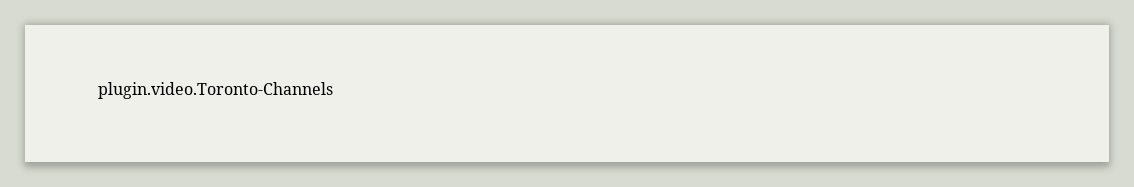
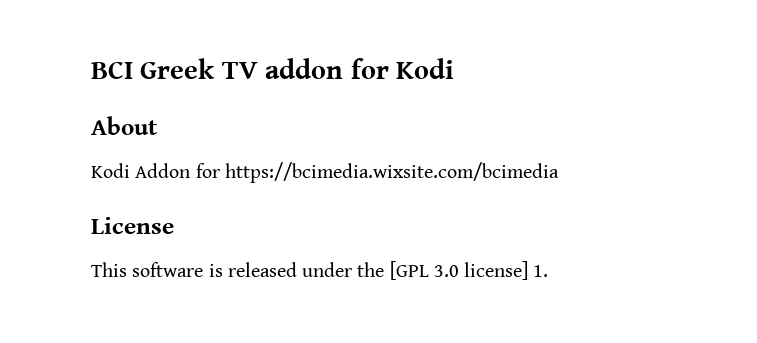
- plugin.video.Toronto-Channels
+ BCI Greek TV addon for Kodi
+ About
+ Kodi Addon for https://bcimedia.wixsite.com/bcimedia
+ License
+ This software is released under the [GPL 3.0 license] 1.

